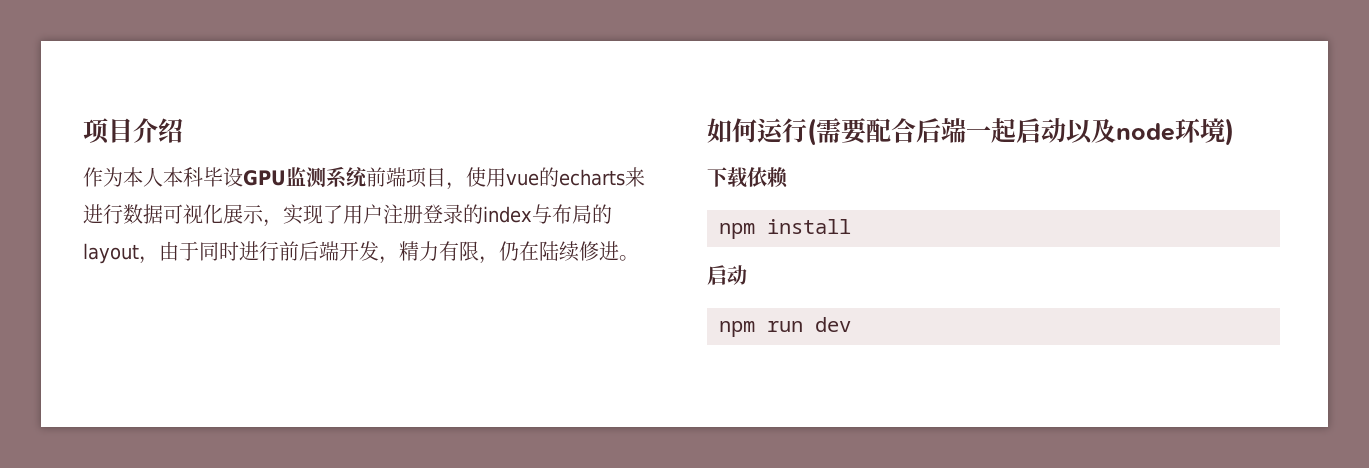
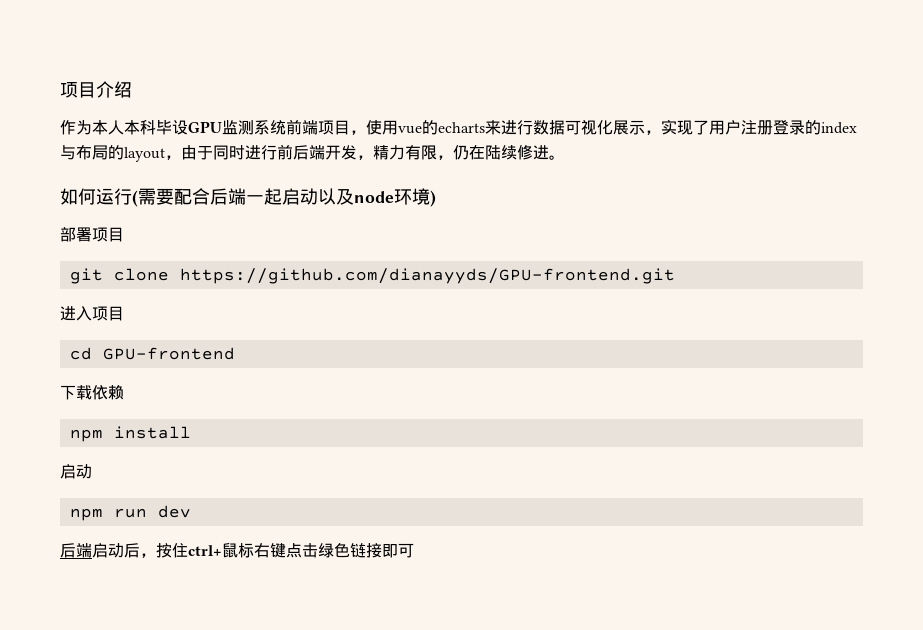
+ 部署项目
+ git clone https://github.com/dianayyds/GPU-frontend.git
+ 进入项目
+ cd GPU-frontend
+ 后端启动后，按住ctrl+鼠标右键点击绿色链接即可

